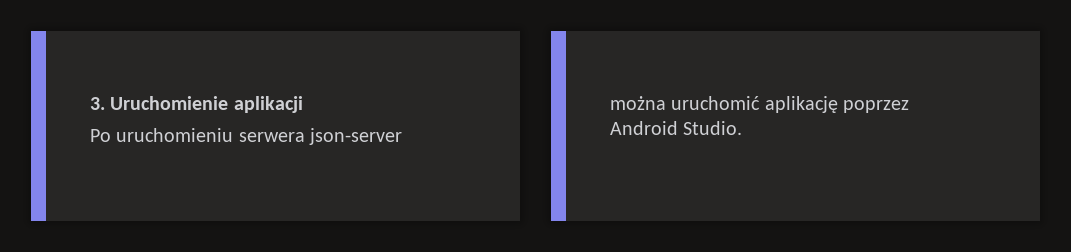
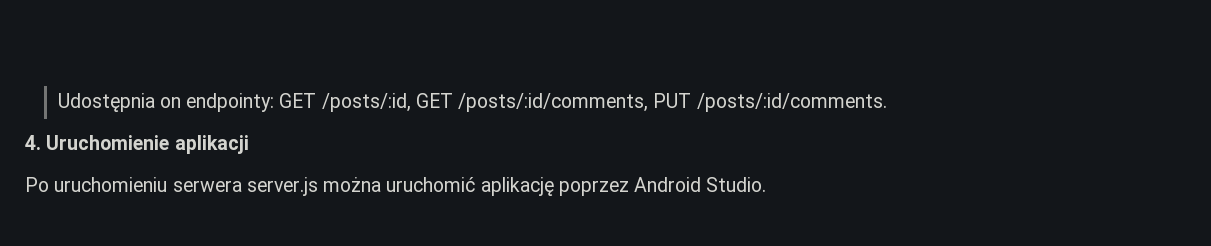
- 3. Uruchomienie aplikacji
+ Udostępnia on endpointy: GET /posts/:id, GET /posts/:id/comments, PUT /posts/:id/comments.
+ 4. Uruchomienie aplikacji
- Po uruchomieniu serwera json-server można uruchomić aplikację poprzez Android Studio.
+ Po uruchomieniu serwera server.js można uruchomić aplikację poprzez Android Studio.

